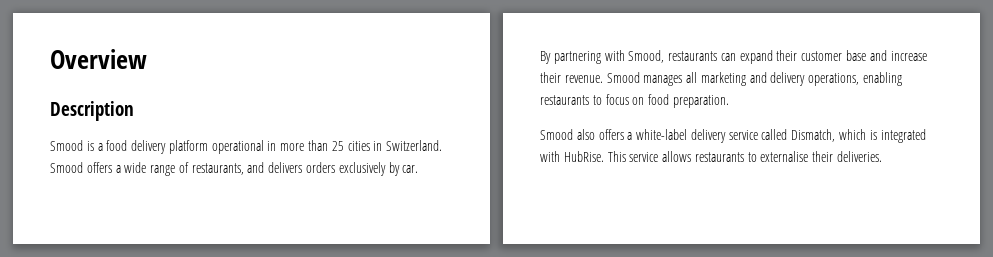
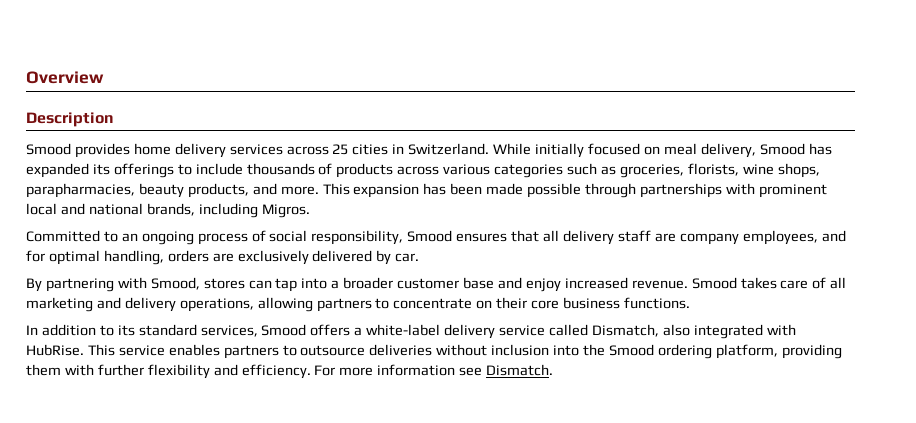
- Smood is a food delivery platform operational in more than 25 cities in Switzerland. Smood offers a wide range of restaurants, and delivers orders exclusively by car.
+ Smood provides home delivery services across 25 cities in Switzerland. While initially focused on meal delivery, Smood has expanded its offerings to include thousands of products across various categories such as groceries, florists, wine shops, parapharmacies, beauty products, and more. This expansion has been made possible through partnerships with prominent local and national brands, including Migros.
+ Committed to an ongoing process of social responsibility, Smood ensures that all delivery staff are company employees, and for optimal handling, orders are exclusively delivered by car.
- By partnering with Smood, restaurants can expand their customer base and increase their revenue. Smood manages all marketing and delivery operations, enabling restaurants to focus on food preparation.
- Smood also offers a white-label delivery service called Dismatch, which is integrated with HubRise.
+ By partnering with Smood, stores can tap into a broader customer base and enjoy increased revenue. Smood takes care of all marketing and delivery operations, allowing partners to concentrate on their core business functions.
+ In addition to its standard services, Smood offers a white-label delivery service called Dismatch, also integrated with HubRise.
- This service allows restaurants to externalise their deliveries.
+ This service enables partners to outsource deliveries without inclusion into the Smood ordering platform, providing them with further flexibility and efficiency. For more information see Dismatch.

